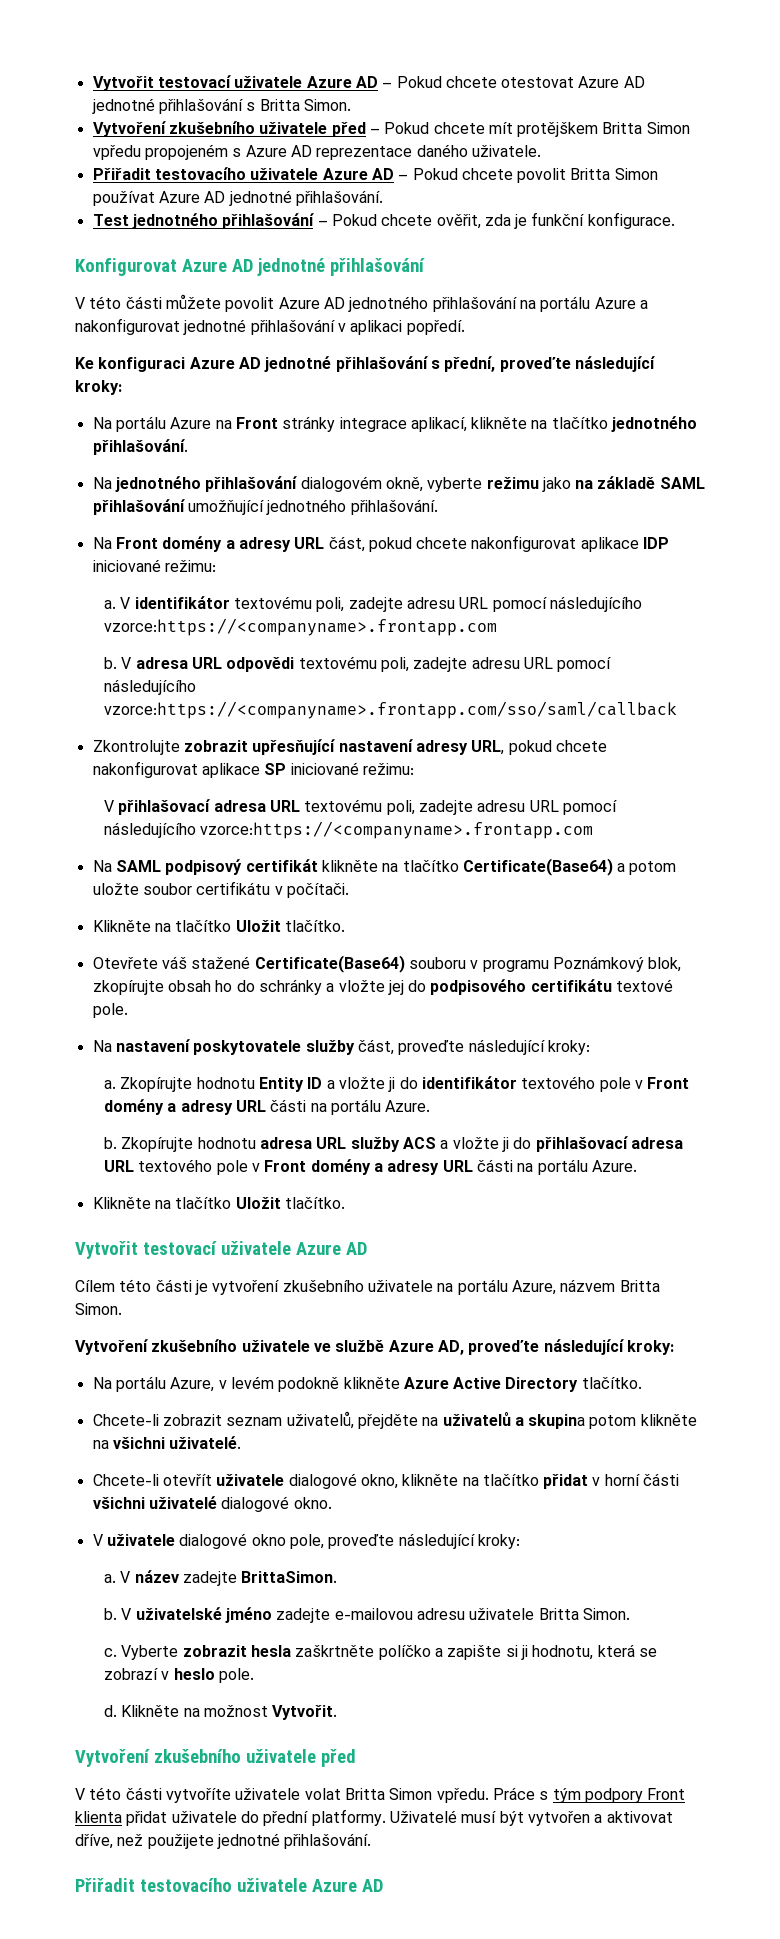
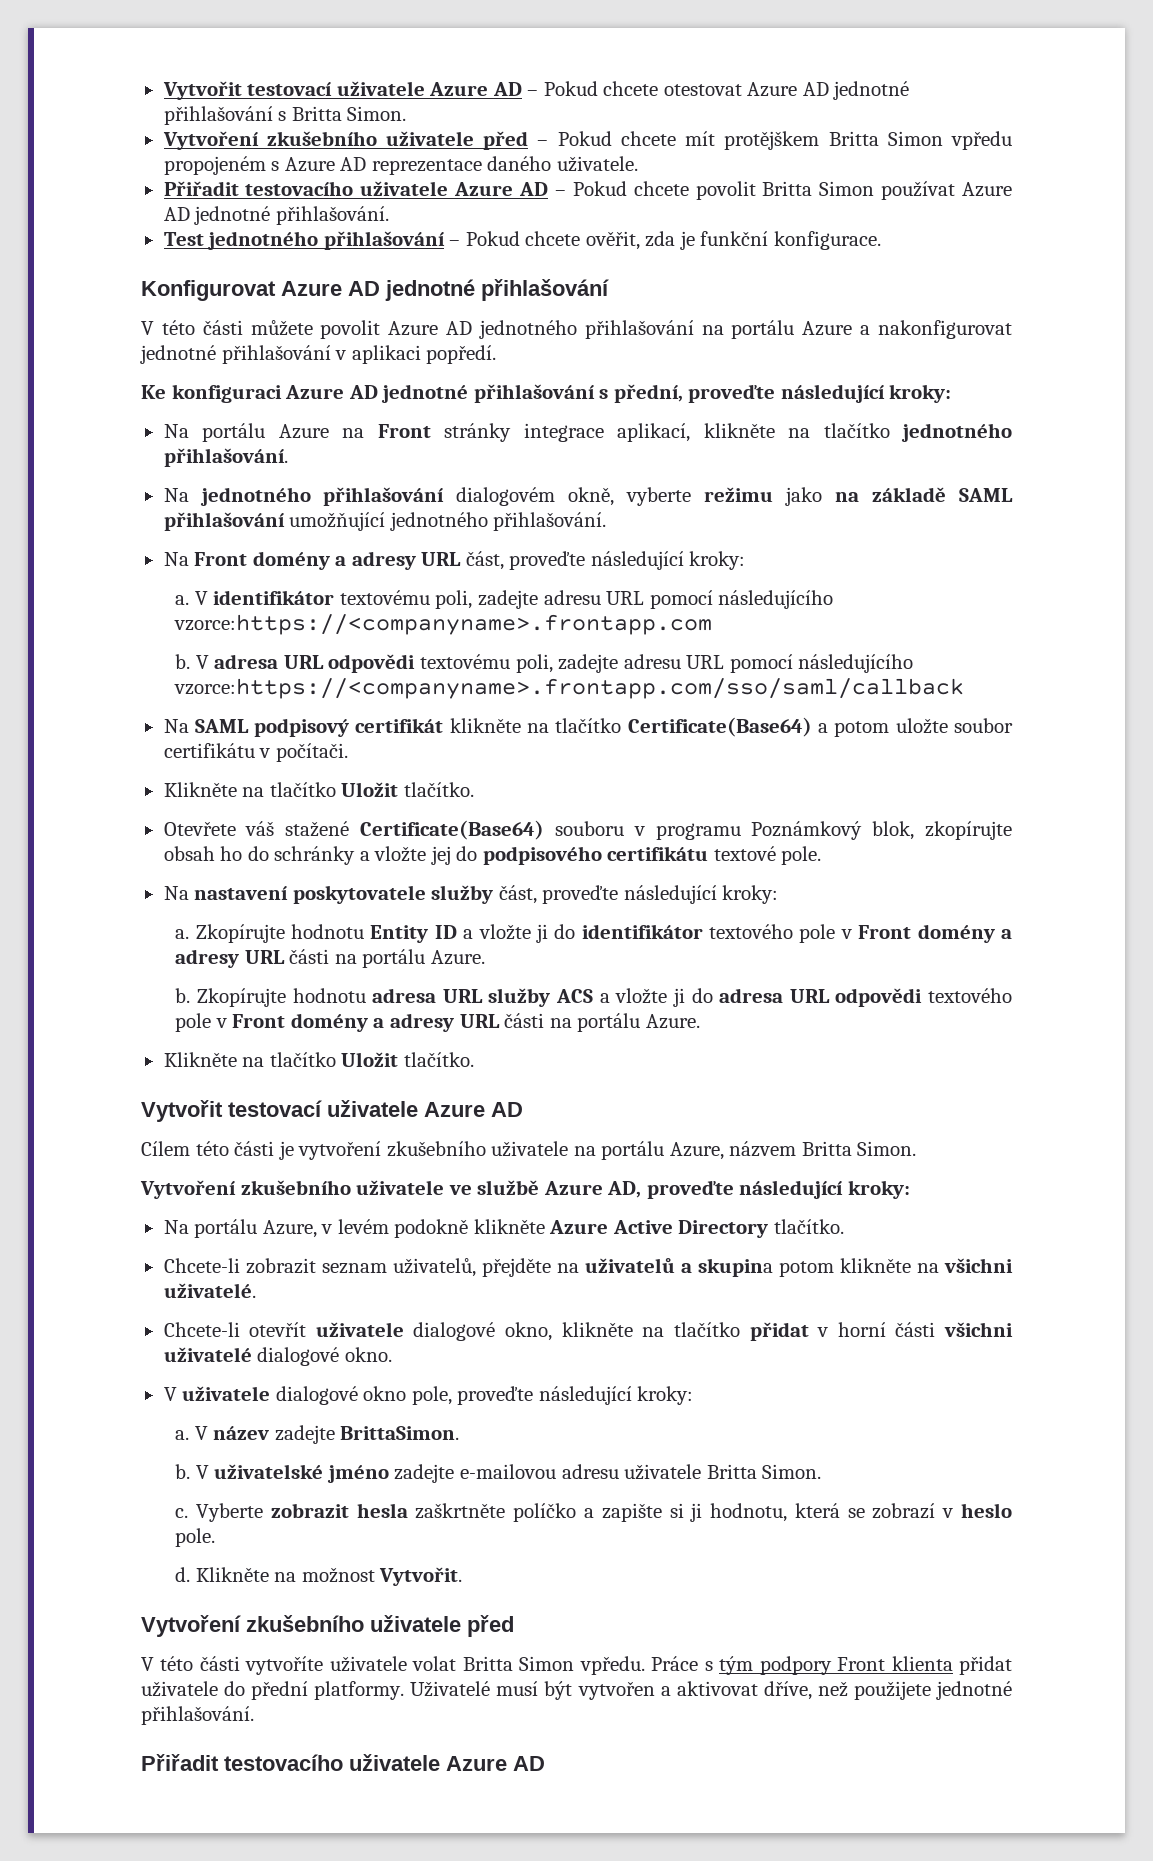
- Na Front domény a adresy URL část, pokud chcete nakonfigurovat aplikace IDP iniciované režimu:
+ Na Front domény a adresy URL část, proveďte následující kroky:
- Zkontrolujte zobrazit upřesňující nastavení adresy URL, pokud chcete nakonfigurovat aplikace SP iniciované režimu:
- V přihlašovací adresa URL textovému poli, zadejte adresu URL pomocí následujícího vzorce:https://<companyname>.frontapp.com
- Zkopírujte hodnotu adresa URL služby ACS a vložte ji do přihlašovací adresa URL textového pole v Front domény a adresy URL části na portálu Azure.
+ Zkopírujte hodnotu adresa URL služby ACS a vložte ji do adresa URL odpovědi textového pole v Front domény a adresy URL části na portálu Azure.

